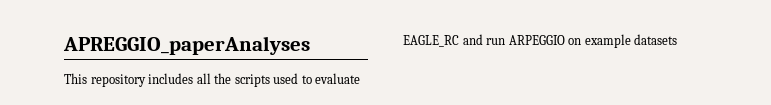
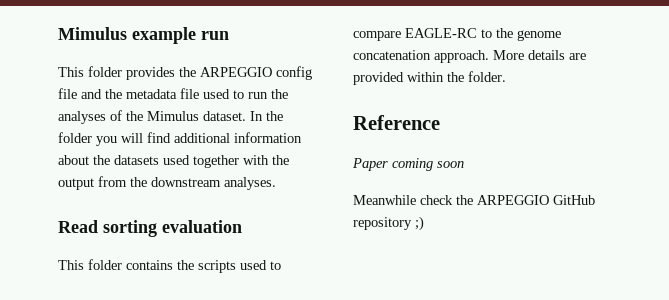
- APREGGIO_paperAnalyses
- This repository includes all the scripts used to evaluate EAGLE_RC and run ARPEGGIO on example datasets
+ Mimulus example run
+ This folder provides the ARPEGGIO config file and the metadata file used to run the analyses of the Mimulus dataset. In the folder you will find additional information about the datasets used together with the output from the downstream analyses.
+ Read sorting evaluation
+ This folder contains the scripts used to compare EAGLE-RC to the genome concatenation approach. More details are provided within the folder.
+ Reference
+ Paper coming soon
+ Meanwhile check the ARPEGGIO GitHub repository ;)

